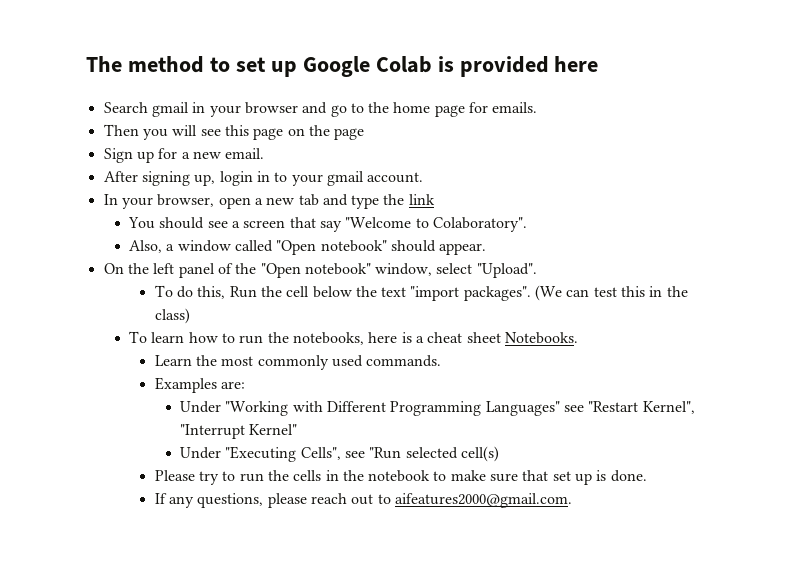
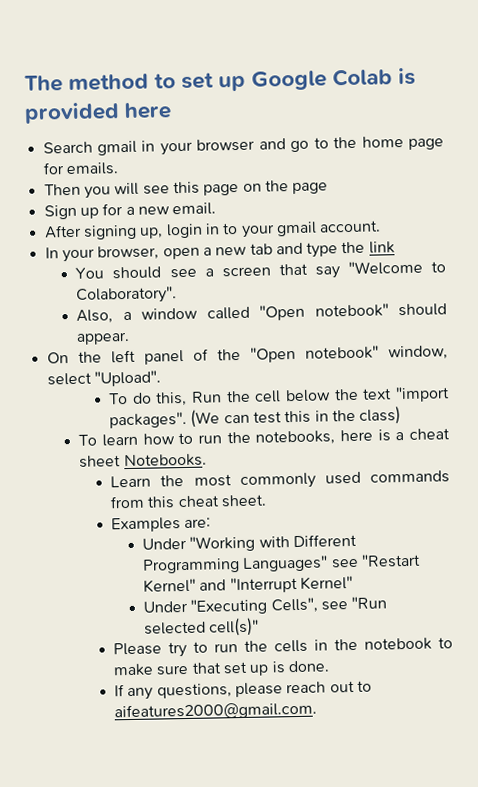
- Learn the most commonly used commands.
+ Learn the most commonly used commands from this cheat sheet.
- Under "Working with Different Programming Languages" see "Restart Kernel", "Interrupt Kernel"
+ Under "Working with Different Programming Languages" see "Restart Kernel" and "Interrupt Kernel"
- Under "Executing Cells", see "Run selected cell(s)
+ Under "Executing Cells", see "Run selected cell(s)"

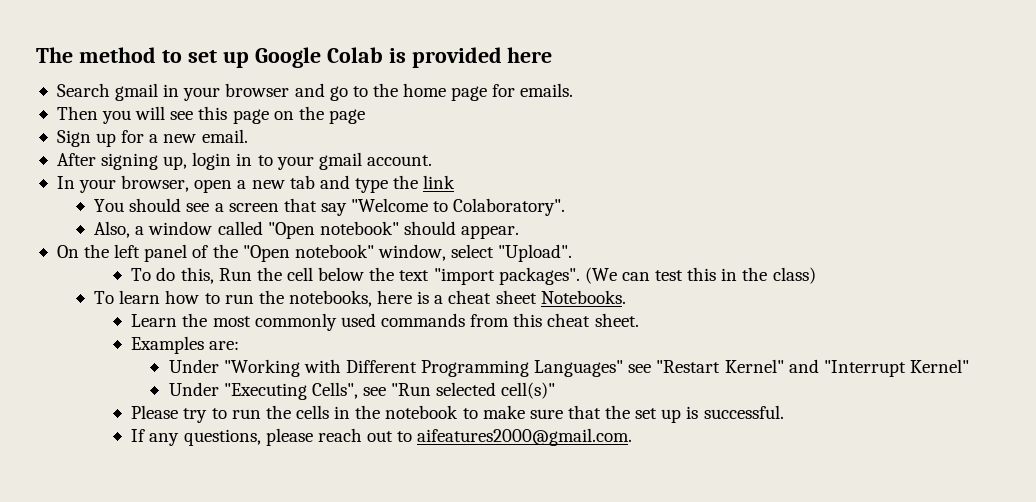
- Please try to run the cells in the notebook to make sure that set up is done.
+ Please try to run the cells in the notebook to make sure that the set up is successful.

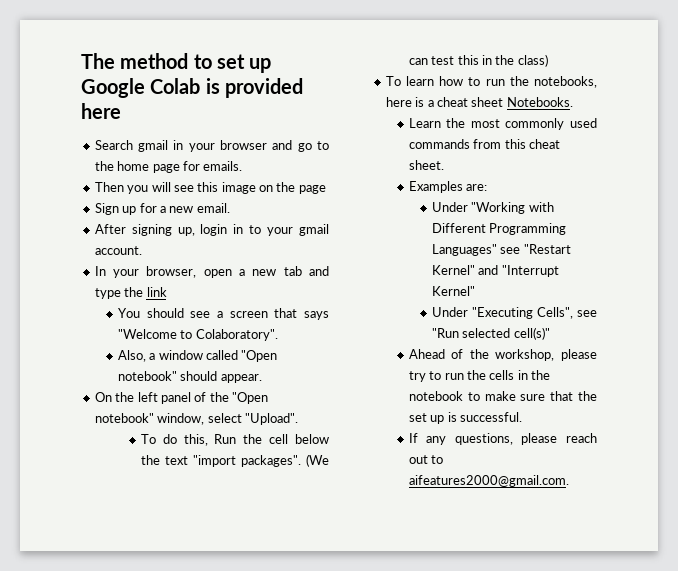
- Then you will see this page on the page
+ Then you will see this image on the page
- You should see a screen that say "Welcome to Colaboratory".
+ You should see a screen that says "Welcome to Colaboratory".
- Please try to run the cells in the notebook to make sure that the set up is successful.
+ Ahead of the workshop, please try to run the cells in the notebook to make sure that the set up is successful.

